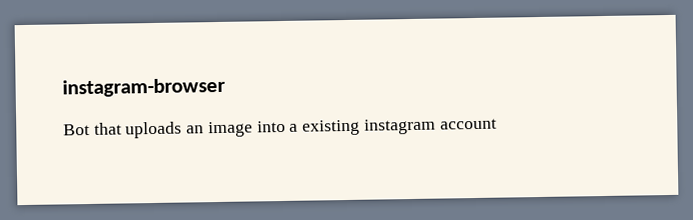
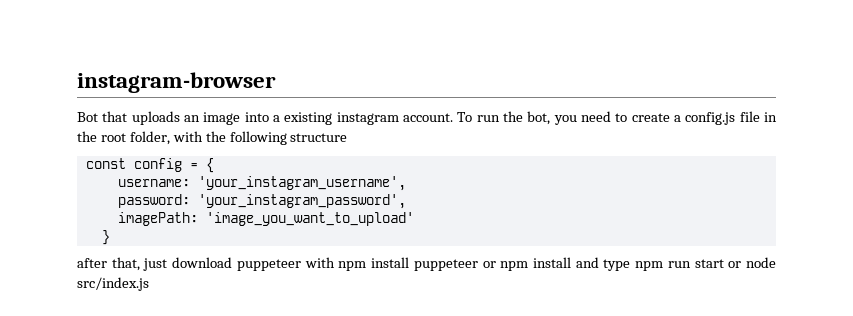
- Bot that uploads an image into a existing instagram account
+ Bot that uploads an image into a existing instagram account. To run the bot, you need to create a config.js file in the root folder, with the following structure
+ const config = {
+ username: 'your_instagram_username',
+ password: 'your_instagram_password',
+ imagePath: 'image_you_want_to_upload'
+ }
+ after that, just download puppeteer with npm install puppeteer or npm install and type npm run start or node src/index.js

